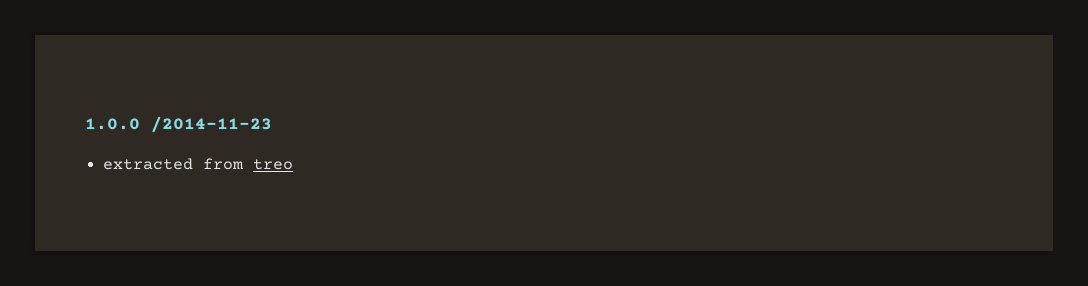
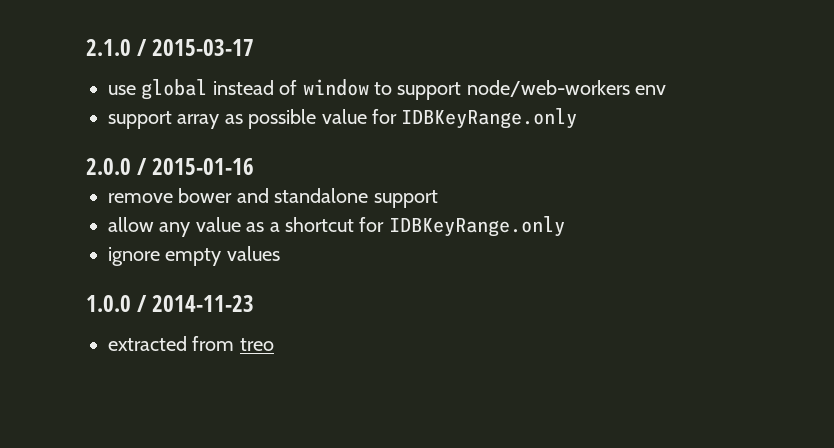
- 1.0.0 /2014-11-23
+ 2.1.0 / 2015-03-17
+ use global instead of window to support node/web-workers env
+ support array as possible value for IDBKeyRange.only
+ 2.0.0 / 2015-01-16
+ remove bower and standalone support
+ allow any value as a shortcut for IDBKeyRange.only
+ ignore empty values
+ 1.0.0 / 2014-11-23

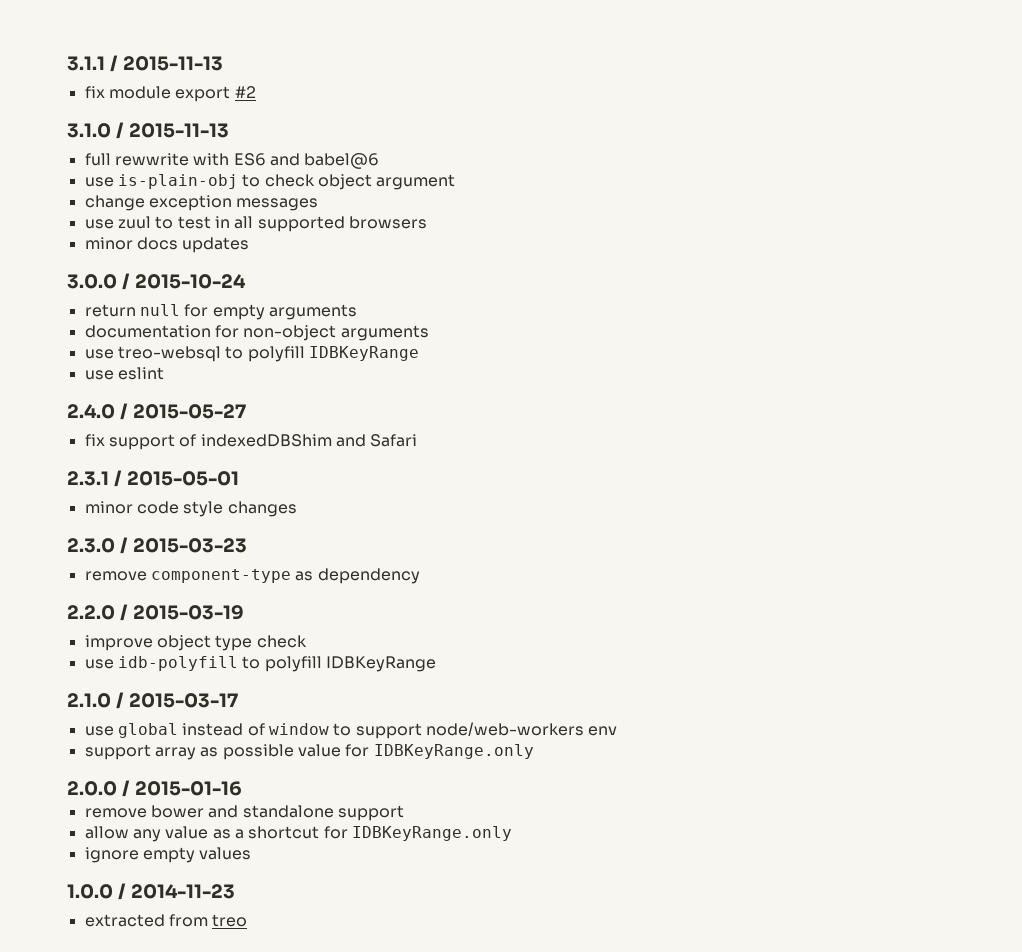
+ 3.1.1 / 2015-11-13
+ fix module export #2
+ 3.1.0 / 2015-11-13
+ full rewwrite with ES6 and babel@6
+ use is-plain-obj to check object argument
+ change exception messages
+ use zuul to test in all supported browsers
+ minor docs updates
+ 3.0.0 / 2015-10-24
+ return null for empty arguments
+ documentation for non-object arguments
+ use treo-websql to polyfill IDBKeyRange
+ use eslint
+ 2.4.0 / 2015-05-27
+ fix support of indexedDBShim and Safari
+ 2.3.1 / 2015-05-01
+ minor code style changes
+ 2.3.0 / 2015-03-23
+ remove component-type as dependency
+ 2.2.0 / 2015-03-19
+ improve object type check
+ use idb-polyfill to polyfill IDBKeyRange

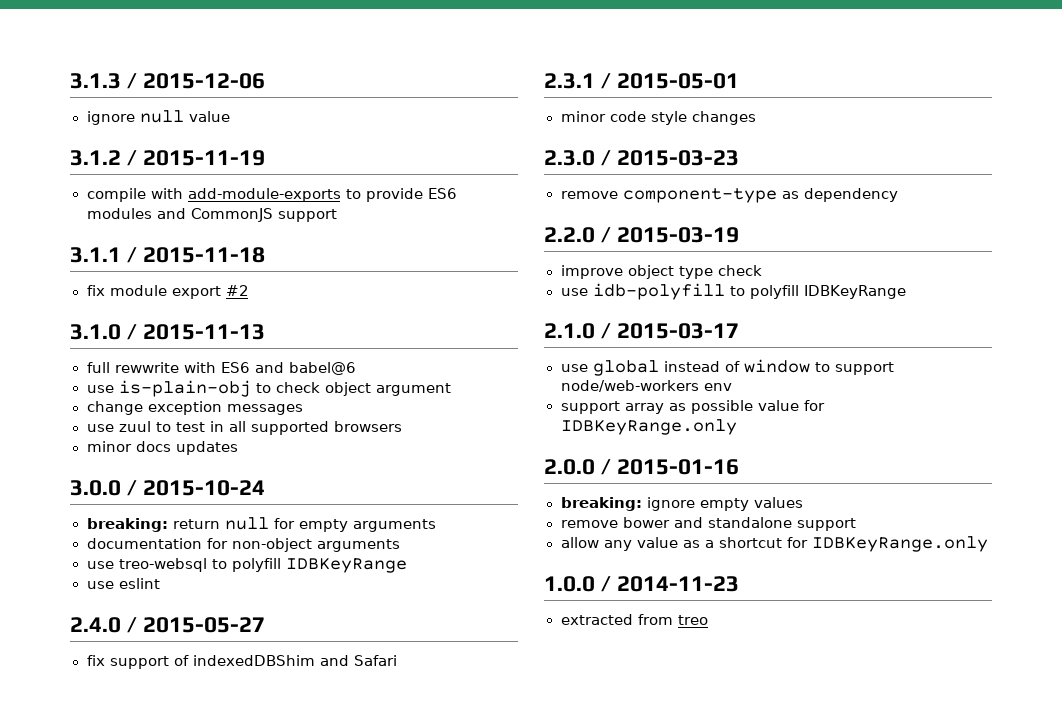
+ 3.1.3 / 2015-12-06
+ ignore null value
+ 3.1.2 / 2015-11-19
+ compile with add-module-exports to provide ES6 modules and CommonJS support
- 3.1.1 / 2015-11-13
+ 3.1.1 / 2015-11-18
- return null for empty arguments
+ breaking: return null for empty arguments
+ breaking: ignore empty values
- ignore empty values

